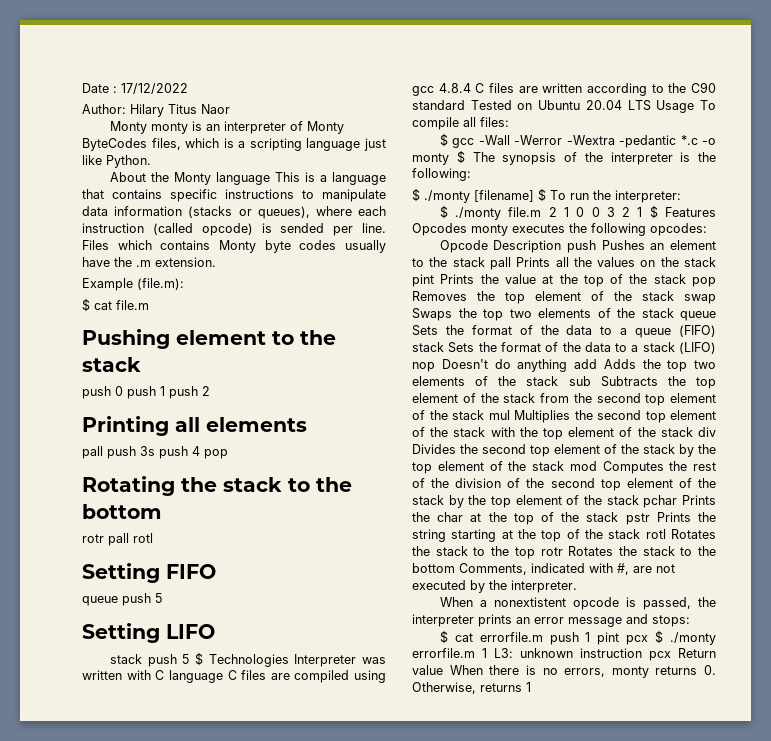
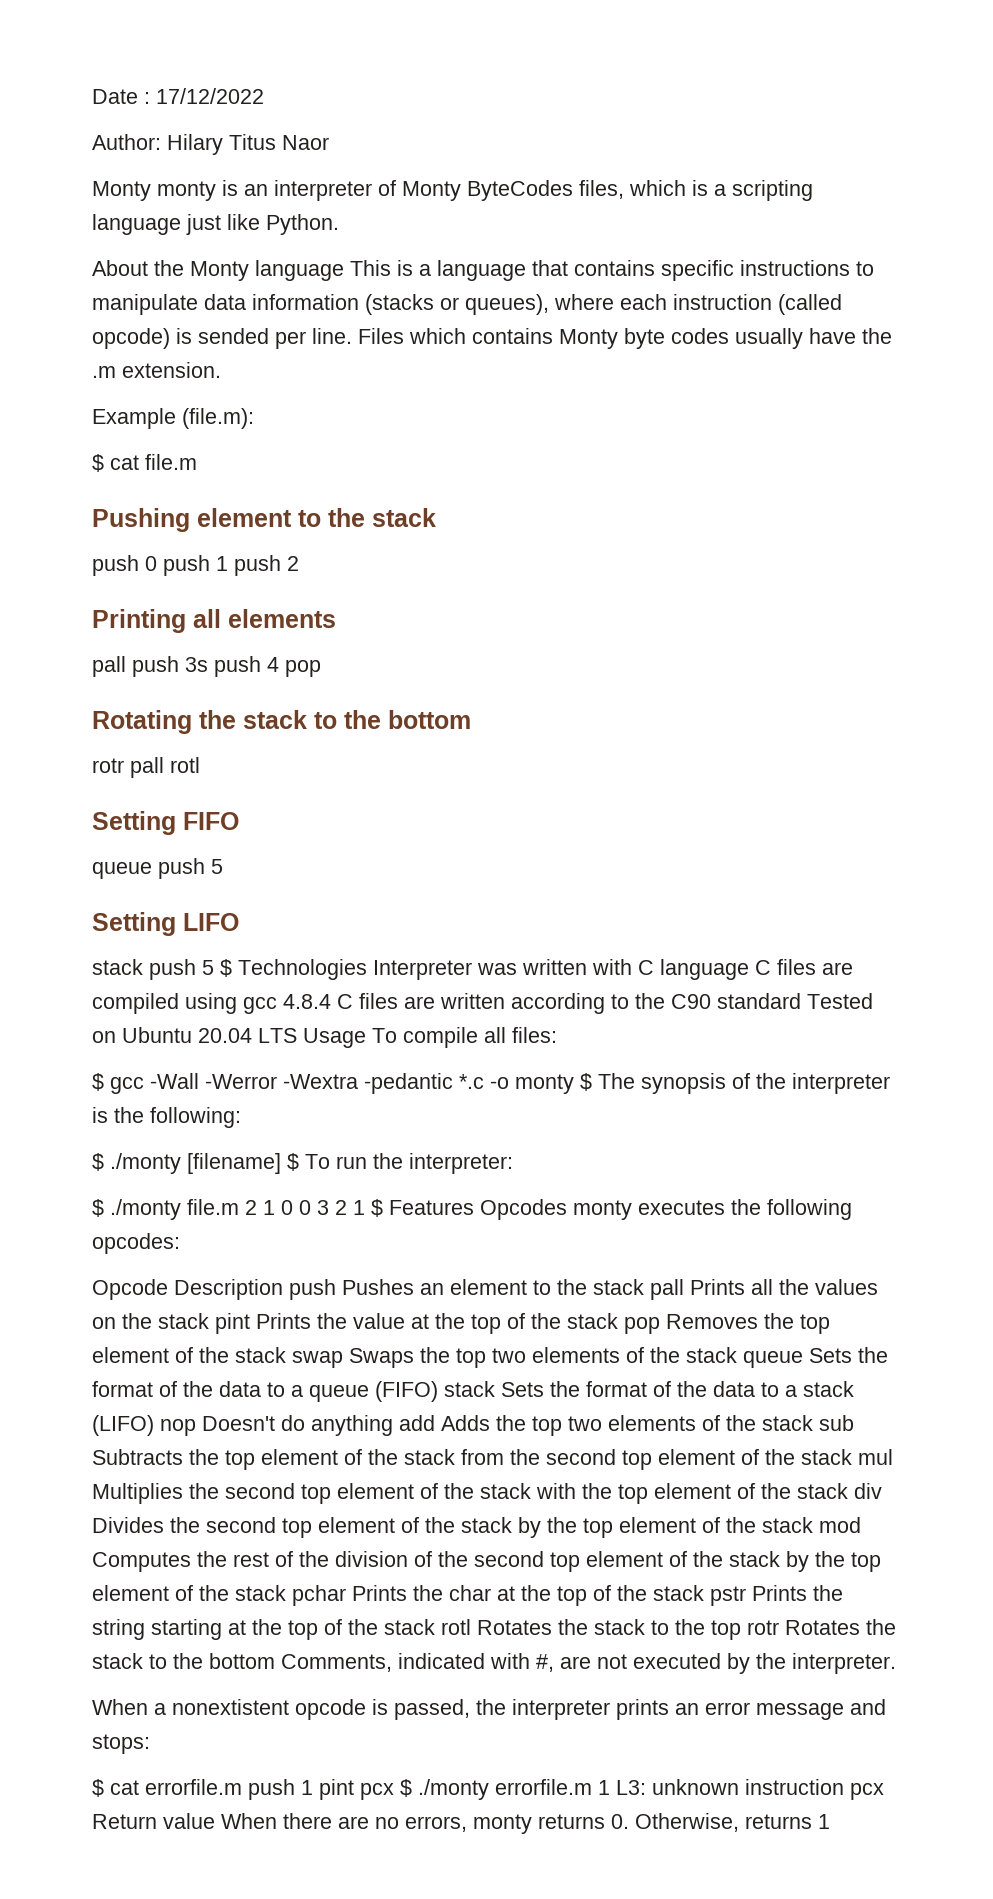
- $ cat errorfile.m push 1 pint pcx $ ./monty errorfile.m 1 L3: unknown instruction pcx Return value When there is no errors, monty returns 0. Otherwise, returns 1
+ $ cat errorfile.m push 1 pint pcx $ ./monty errorfile.m 1 L3: unknown instruction pcx Return value When there are no errors, monty returns 0. Otherwise, returns 1

